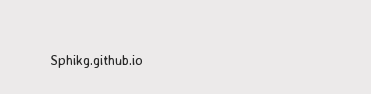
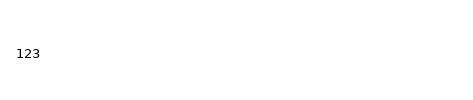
- Sphikg.github.io
+ 123

